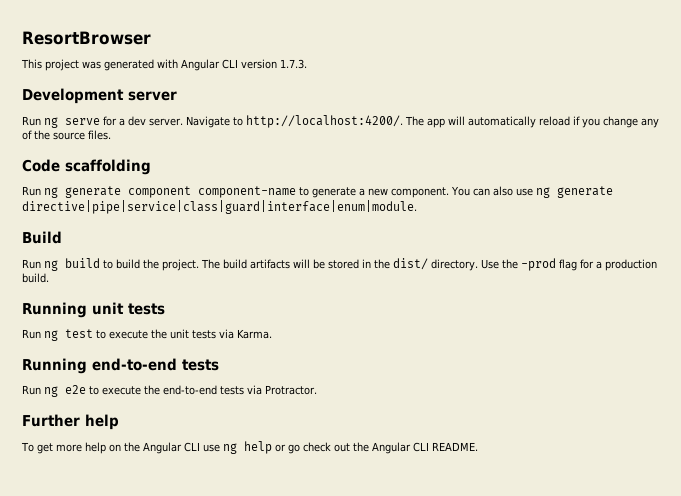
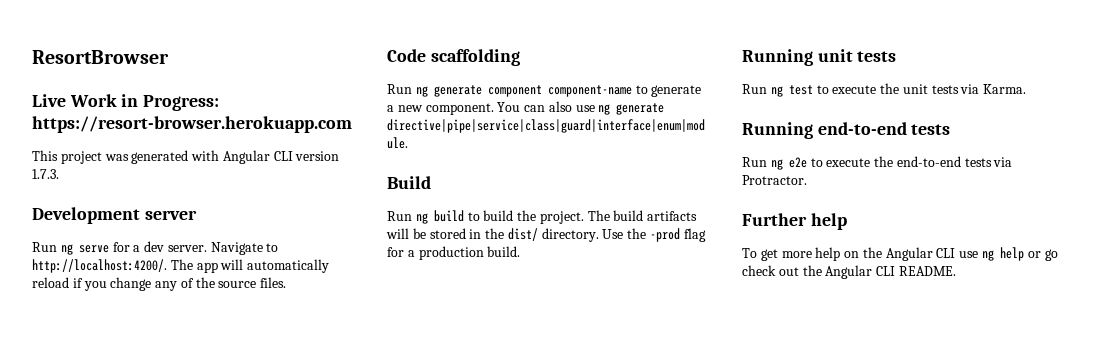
+ Live Work in Progress: https://resort-browser.herokuapp.com

